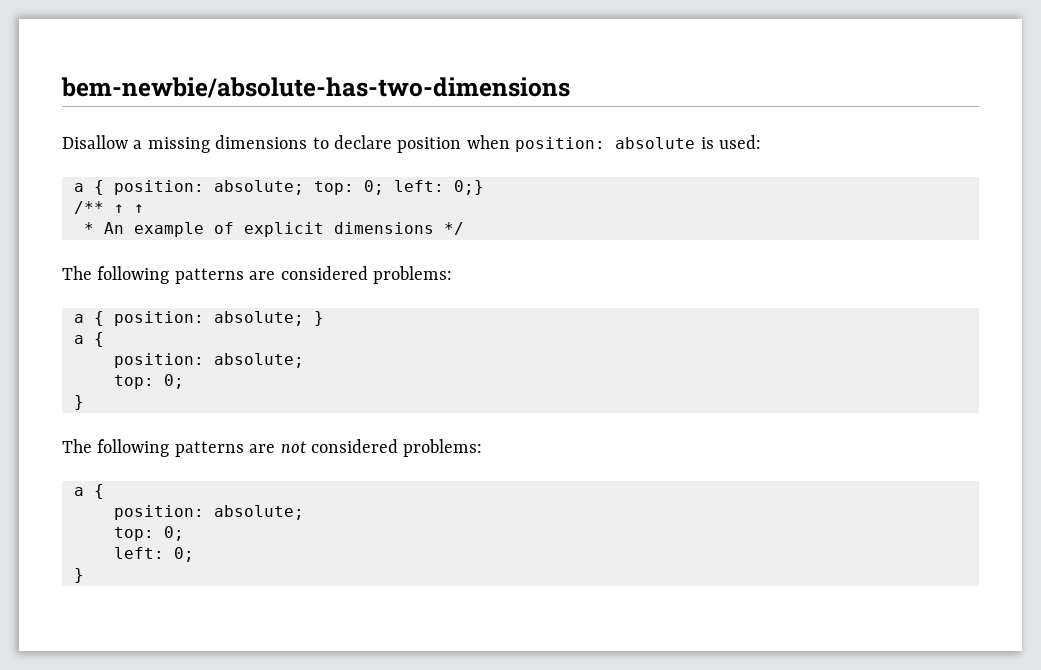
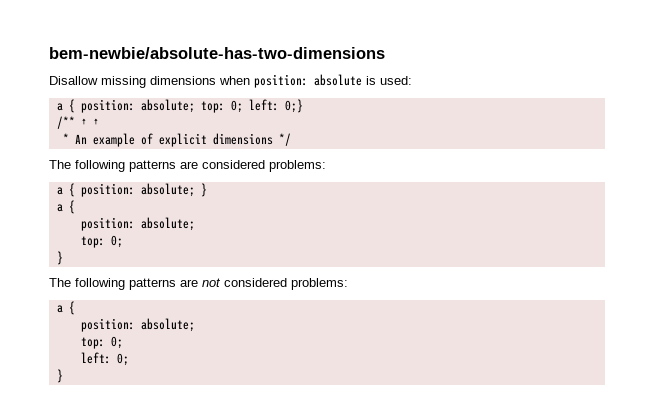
- Disallow a missing dimensions to declare position when position: absolute is used:
+ Disallow missing dimensions when position: absolute is used:

